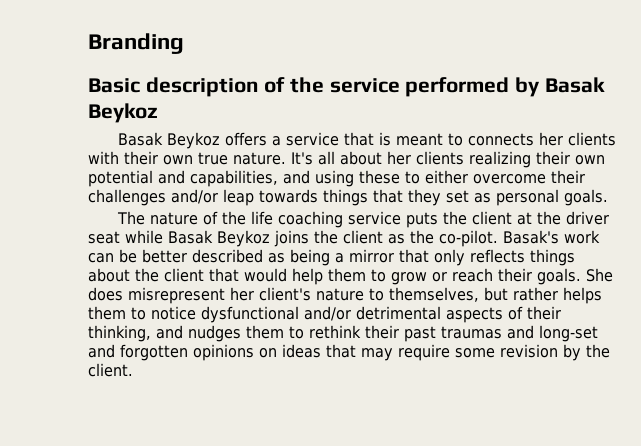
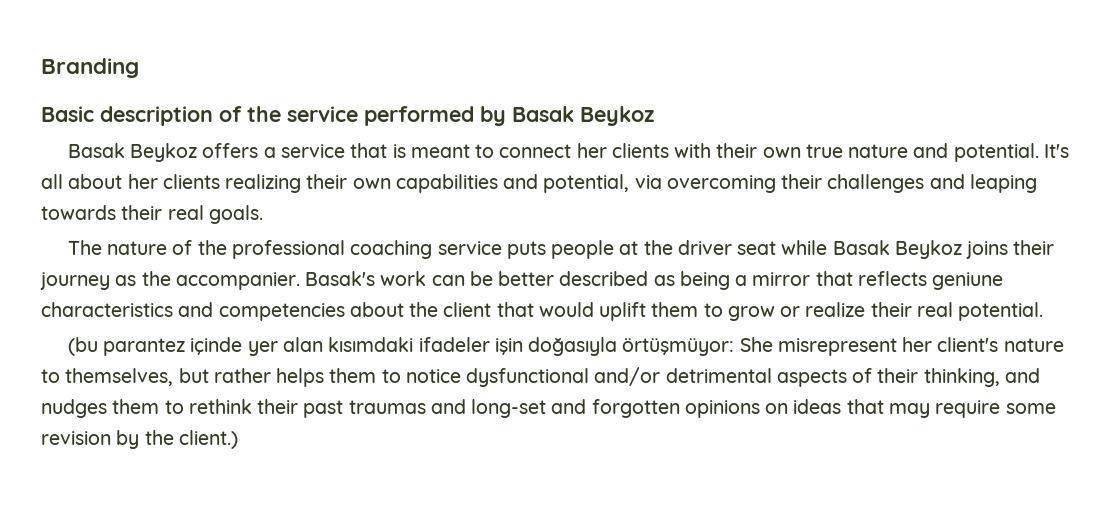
- Basak Beykoz offers a service that is meant to connects her clients with their own true nature.
+ Basak Beykoz offers a service that is meant to connect her clients with their own true nature and potential.
- It's all about her clients realizing their own potential and capabilities, and using these to either overcome their challenges and/or leap towards things that they set as personal goals.
+ It's all about her clients realizing their own capabilities and potential, via overcoming their challenges and leaping towards their real goals.
- The nature of the life coaching service puts the client at the driver seat while Basak Beykoz joins the client as the co-pilot.
+ The nature of the professional coaching service puts people at the driver seat while Basak Beykoz joins their journey as the accompanier.
- Basak's work can be better described as being a mirror that only reflects things about the client that would help them to grow or reach their goals. She does misrepresent her client's nature to themselves, but rather helps them to notice dysfunctional and/or detrimental aspects of their thinking, and nudges them to rethink their past traumas and long-set and forgotten opinions on ideas that may require some revision by the client.
+ Basak's work can be better described as being a mirror that reflects geniune characteristics and competencies about the client that would uplift them to grow or realize their real potential.
+ (bu parantez içinde yer alan kısımdaki ifadeler işin doğasıyla örtüşmüyor: She misrepresent her client's nature to themselves, but rather helps them to notice dysfunctional and/or detrimental aspects of their thinking, and nudges them to rethink their past traumas and long-set and forgotten opinions on ideas that may require some revision by the client.)

